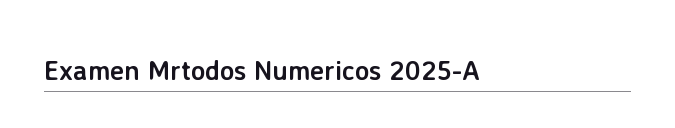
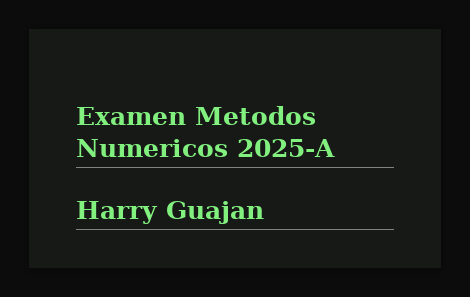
- Examen Mrtodos Numericos 2025-A
+ Examen Metodos Numericos 2025-A
+ Harry Guajan

